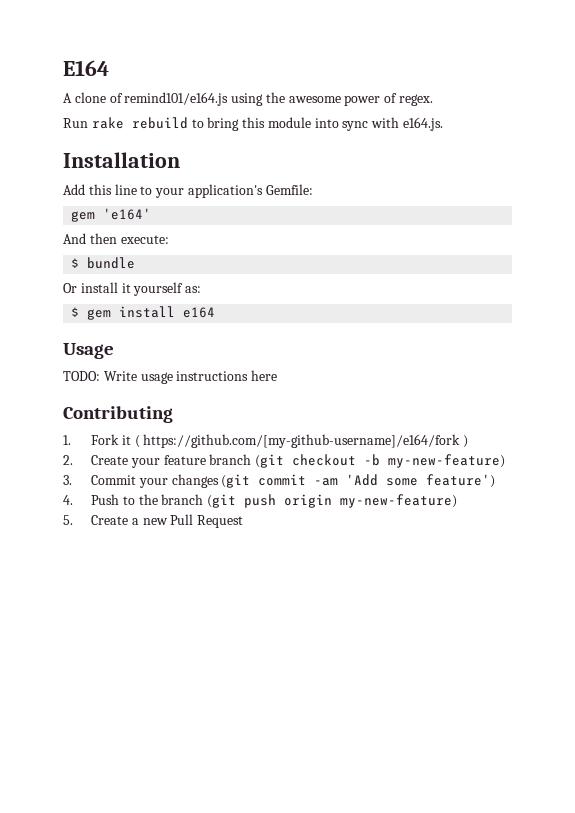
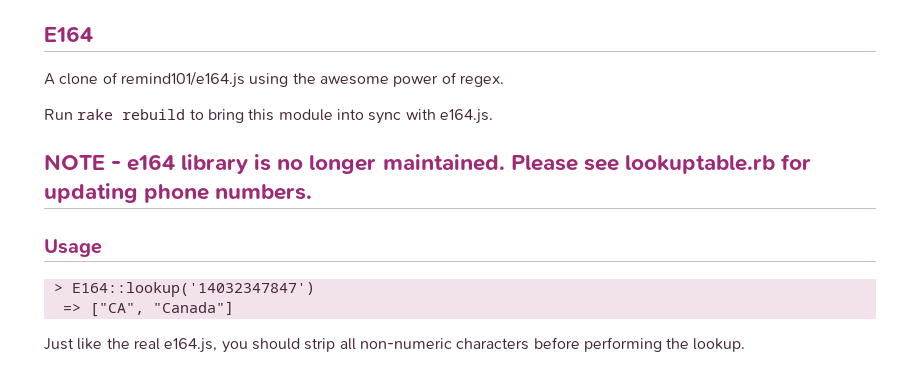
- Installation
- Add this line to your application's Gemfile:
- gem 'e164'
- And then execute:
- $ bundle
- Or install it yourself as:
- $ gem install e164
+ NOTE - e164 library is no longer maintained. Please see lookuptable.rb for updating phone numbers.
  Usage
- TODO: Write usage instructions here
- Contributing
- 1. Fork it ( https://github.com/[my-github-username]/e164/fork )
- 2. Create your feature branch (git checkout -b my-new-feature)
- 3. Commit your changes (git commit -am 'Add some feature')
- 4. Push to the branch (git push origin my-new-feature)
- 5. Create a new Pull Request
+ > E164::lookup('14032347847')
+ => ["CA", "Canada"]
+ Just like the real e164.js, you should strip all non-numeric characters before performing the lookup.

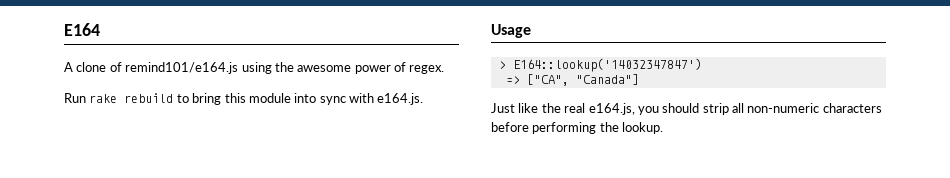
- NOTE - e164 library is no longer maintained. Please see lookuptable.rb for updating phone numbers.

